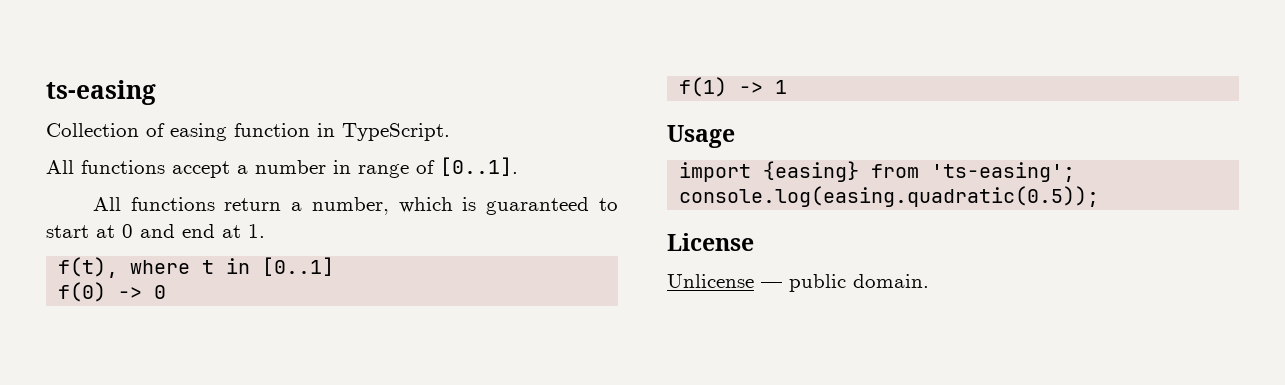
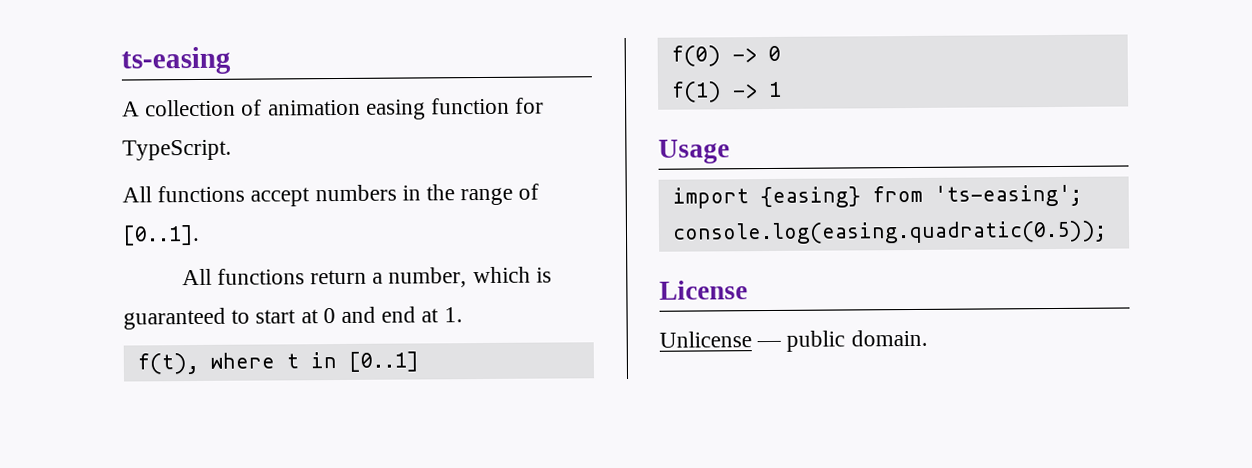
- Collection of easing function in TypeScript.
+ A collection of animation easing function for TypeScript.
- All functions accept a number in range of [0..1].
+ All functions accept numbers in the range of [0..1].

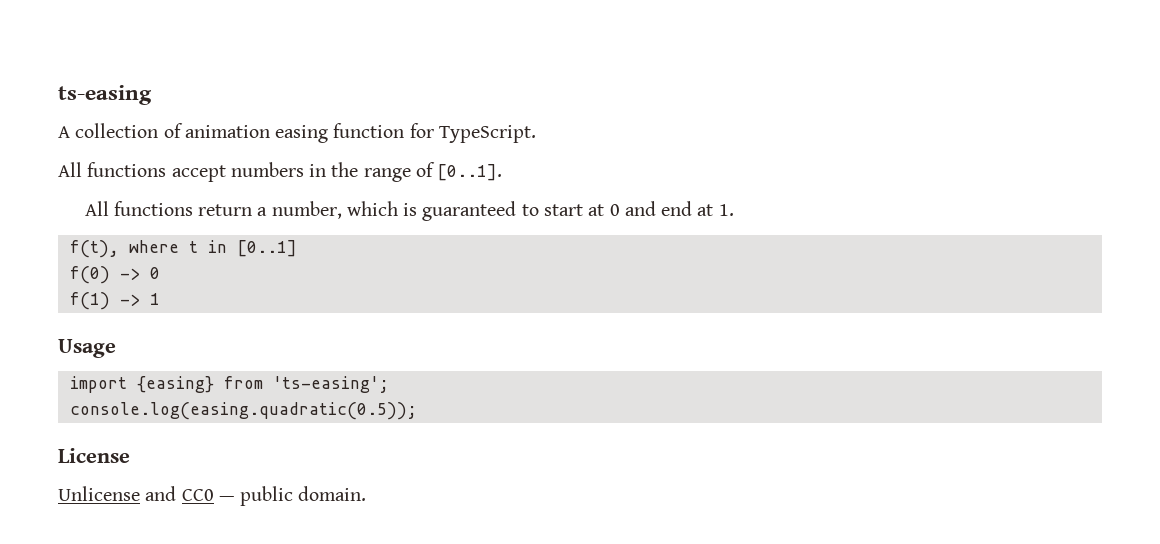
- Unlicense — public domain.
+ Unlicense and CC0 — public domain.

